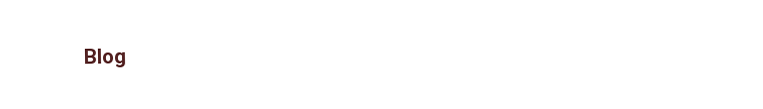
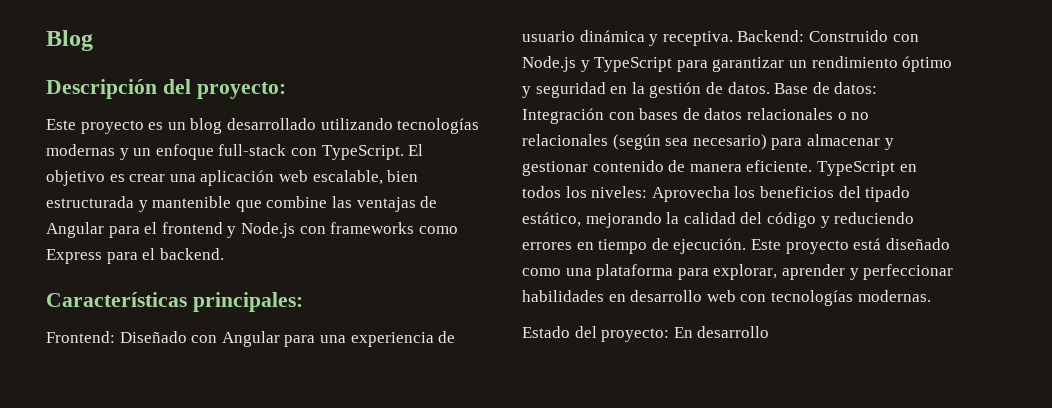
+ Descripción del proyecto:
+ Este proyecto es un blog desarrollado utilizando tecnologías modernas y un enfoque full-stack con TypeScript. El objetivo es crear una aplicación web escalable, bien estructurada y mantenible que combine las ventajas de Angular para el frontend y Node.js con frameworks como Express para el backend.
+ Características principales:
+ Frontend: Diseñado con Angular para una experiencia de usuario dinámica y receptiva. Backend: Construido con Node.js y TypeScript para garantizar un rendimiento óptimo y seguridad en la gestión de datos. Base de datos: Integración con bases de datos relacionales o no relacionales (según sea necesario) para almacenar y gestionar contenido de manera eficiente. TypeScript en todos los niveles: Aprovecha los beneficios del tipado estático, mejorando la calidad del código y reduciendo errores en tiempo de ejecución. Este proyecto está diseñado como una plataforma para explorar, aprender y perfeccionar habilidades en desarrollo web con tecnologías modernas.
+ Estado del proyecto: En desarrollo

